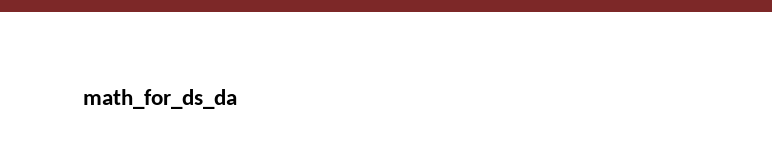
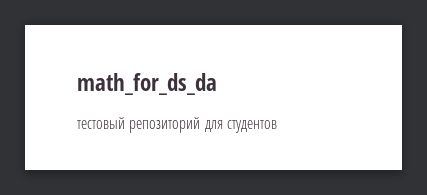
+ тестовый репозиторий для студентов

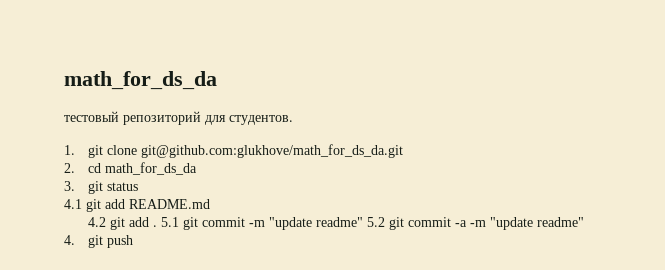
- тестовый репозиторий для студентов
+ тестовый репозиторий для студентов.
+ 1. git clone git@github.com:glukhove/math_for_ds_da.git
+ 2. cd math_for_ds_da
+ 3. git status
+ 4.1 git add README.md
+ 4.2 git add . 5.1 git commit -m "update readme" 5.2 git commit -a -m "update readme"
+ 4. git push

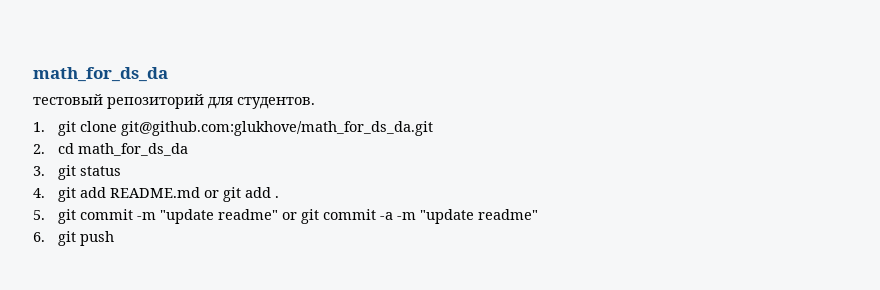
- 4.1 git add README.md
- 4.2 git add . 5.1 git commit -m "update readme" 5.2 git commit -a -m "update readme"
+ 4. git add README.md or git add .
+ 5. git commit -m "update readme" or git commit -a -m "update readme"
- 4. git push
+ 6. git push

